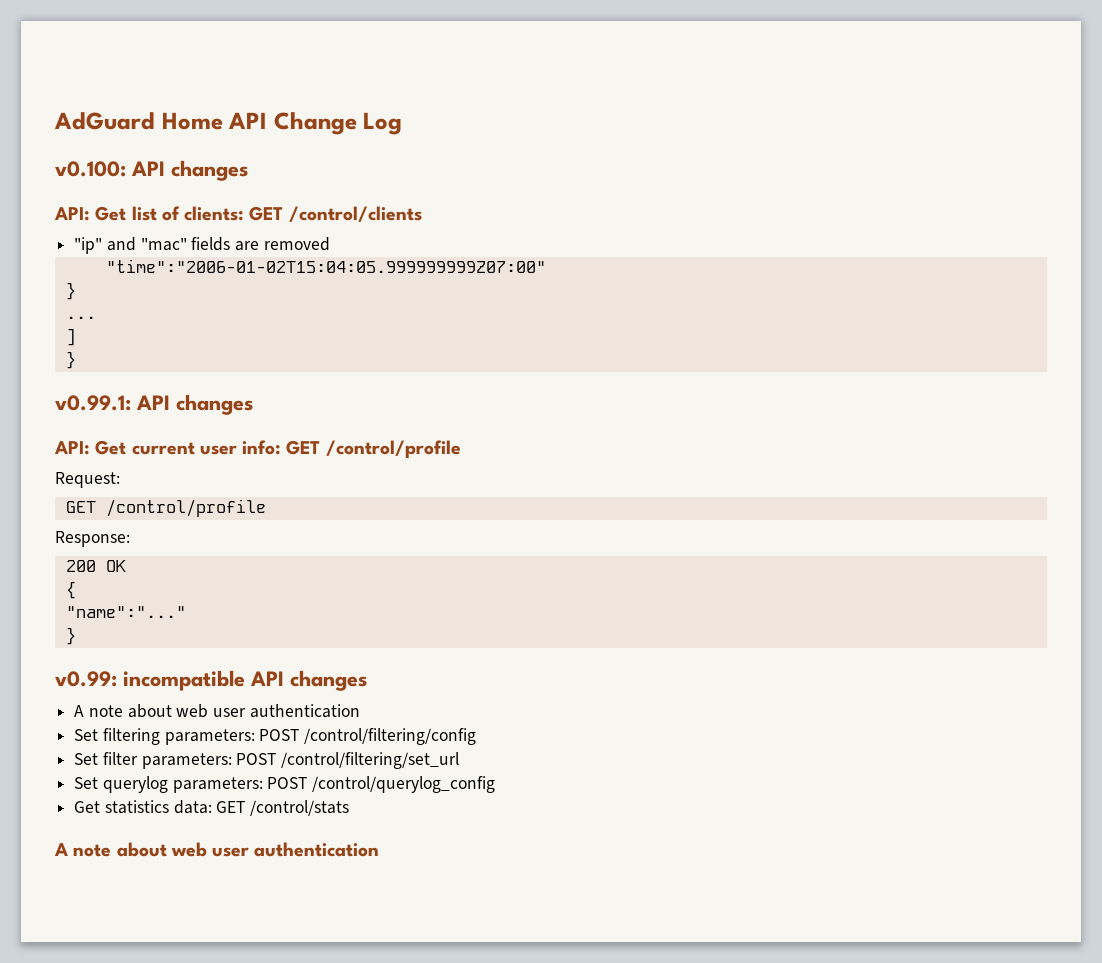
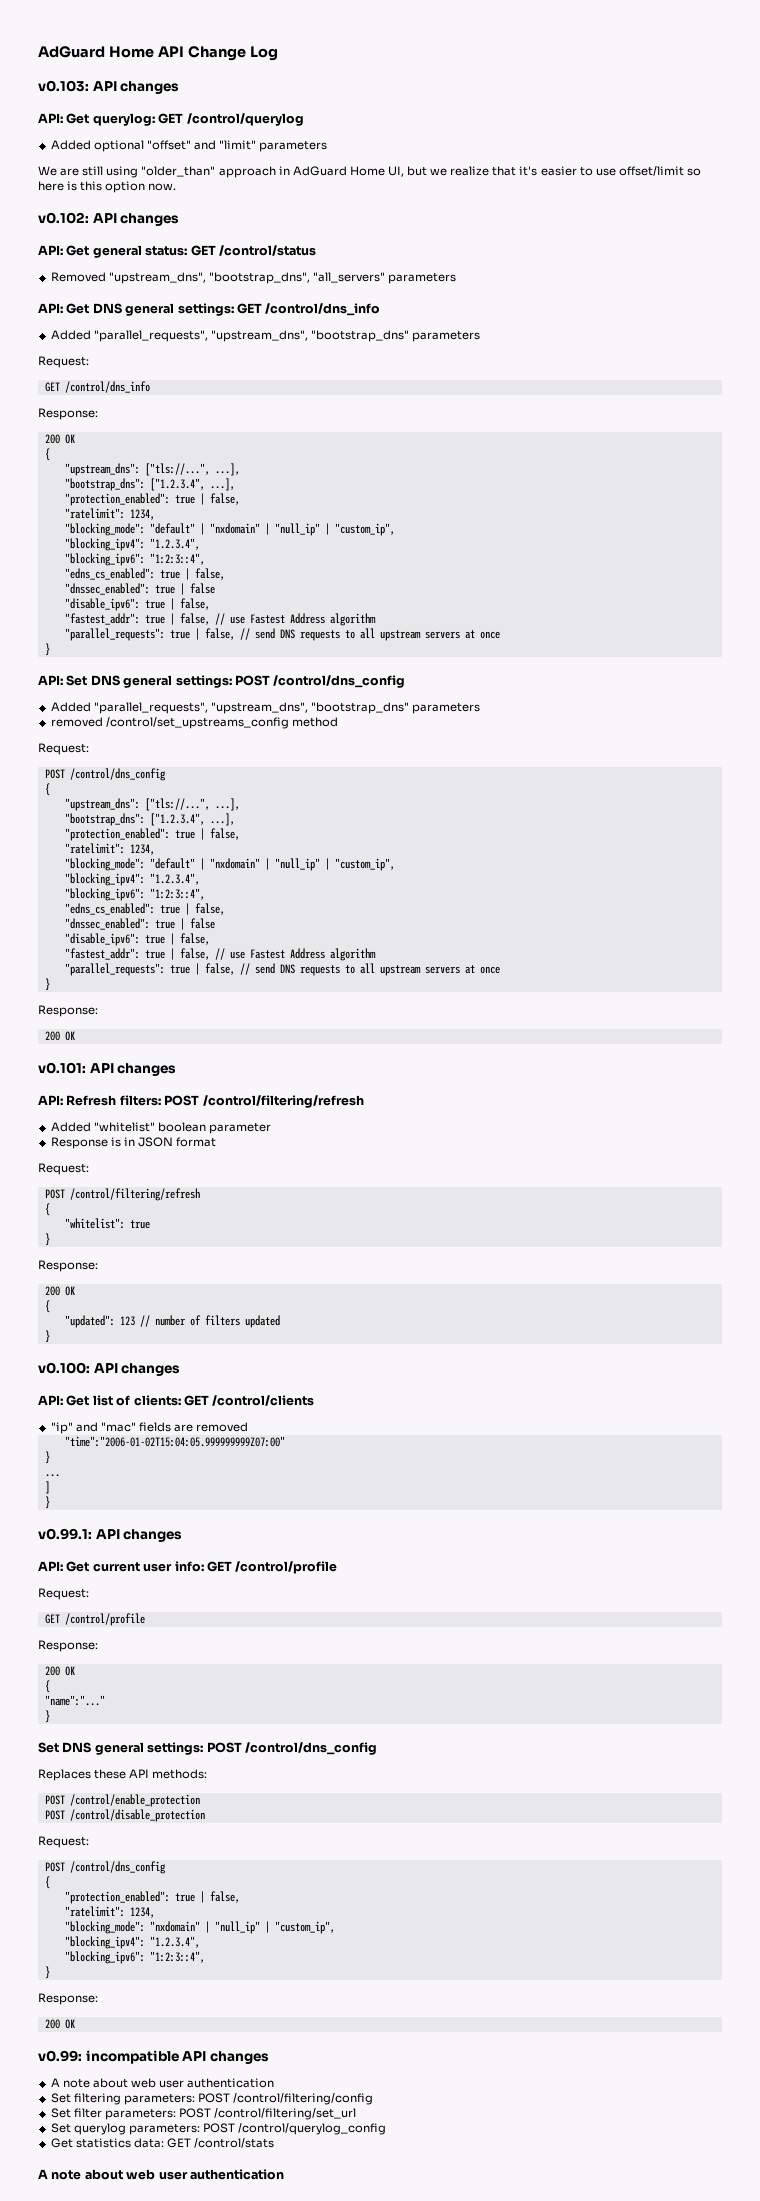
+ v0.103: API changes
+ API: Get querylog: GET /control/querylog
+ Added optional "offset" and "limit" parameters
+ We are still using "older_than" approach in AdGuard Home UI, but we realize that it's easier to use offset/limit so here is this option now.
+ v0.102: API changes
+ API: Get general status: GET /control/status
+ Removed "upstream_dns", "bootstrap_dns", "all_servers" parameters
+ API: Get DNS general settings: GET /control/dns_info
+ Added "parallel_requests", "upstream_dns", "bootstrap_dns" parameters
+ Request:
+ GET /control/dns_info
+ Response:
+ 200 OK
+ {
+ "upstream_dns": ["tls://...", ...],
+ "bootstrap_dns": ["1.2.3.4", ...],
+ "protection_enabled": true | false,
+ "ratelimit": 1234,
+ "blocking_mode": "default" | "nxdomain" | "null_ip" | "custom_ip",
+ "blocking_ipv4": "1.2.3.4",
+ "blocking_ipv6": "1:2:3::4",
+ "edns_cs_enabled": true | false,
+ "dnssec_enabled": true | false
+ "disable_ipv6": true | false,
+ "fastest_addr": true | false, // use Fastest Address algorithm
+ "parallel_requests": true | false, // send DNS requests to all upstream servers at once
+ }
+ API: Set DNS general settings: POST /control/dns_config
+ Added "parallel_requests", "upstream_dns", "bootstrap_dns" parameters
+ removed /control/set_upstreams_config method
+ Request:
+ POST /control/dns_config
+ {
+ "upstream_dns": ["tls://...", ...],
+ "bootstrap_dns": ["1.2.3.4", ...],
+ "protection_enabled": true | false,
+ "ratelimit": 1234,
+ "blocking_mode": "default" | "nxdomain" | "null_ip" | "custom_ip",
+ "blocking_ipv4": "1.2.3.4",
+ "blocking_ipv6": "1:2:3::4",
+ "edns_cs_enabled": true | false,
+ "dnssec_enabled": true | false
+ "disable_ipv6": true | false,
+ "fastest_addr": true | false, // use Fastest Address algorithm
+ "parallel_requests": true | false, // send DNS requests to all upstream servers at once
+ }
+ Response:
+ 200 OK
+ v0.101: API changes
+ API: Refresh filters: POST /control/filtering/refresh
+ Added "whitelist" boolean parameter
+ Response is in JSON format
+ Request:
+ POST /control/filtering/refresh
+ {
+ "whitelist": true
+ }
+ Response:
+ 200 OK
+ {
+ "updated": 123 // number of filters updated
+ }
  "name":"..."
  }
+ Set DNS general settings: POST /control/dns_config
+ Replaces these API methods:
+ POST /control/enable_protection
+ POST /control/disable_protection
+ Request:
+ POST /control/dns_config
+ {
+ "protection_enabled": true | false,
+ "ratelimit": 1234,
+ "blocking_mode": "nxdomain" | "null_ip" | "custom_ip",
+ "blocking_ipv4": "1.2.3.4",
+ "blocking_ipv6": "1:2:3::4",
+ }
+ Response:
+ 200 OK

